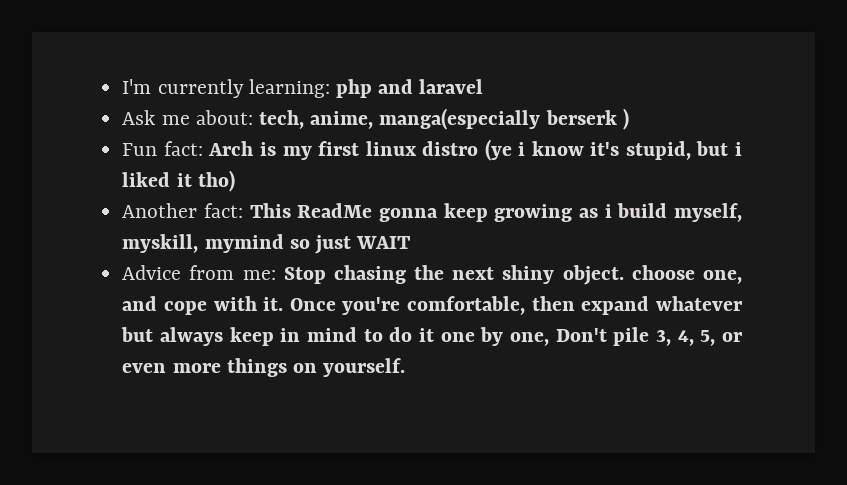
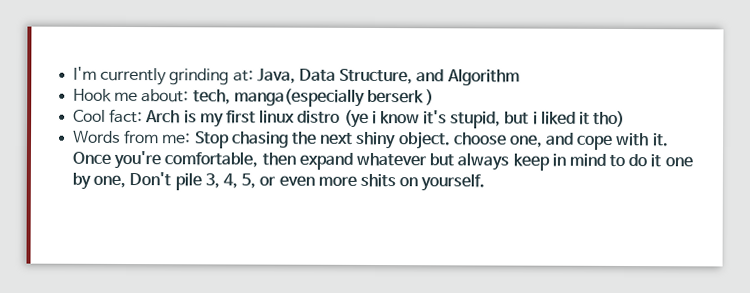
- I'm currently learning: php and laravel
- Ask me about: tech, anime, manga(especially berserk )
+ I'm currently grinding at: Java, Data Structure, and Algorithm
+ Hook me about: tech, manga(especially berserk )
- Fun fact: Arch is my first linux distro (ye i know it's stupid, but i liked it tho)
+ Cool fact: Arch is my first linux distro (ye i know it's stupid, but i liked it tho)
- Another fact: This ReadMe gonna keep growing as i build myself, myskill, mymind so just WAIT
- Advice from me: Stop chasing the next shiny object. choose one, and cope with it.
+ Words from me: Stop chasing the next shiny object. choose one, and cope with it.
- Once you're comfortable, then expand whatever but always keep in mind to do it one by one, Don't pile 3, 4, 5, or even more things on yourself.
+ Once you're comfortable, then expand whatever but always keep in mind to do it one by one, Don't pile 3, 4, 5, or even more shits on yourself.

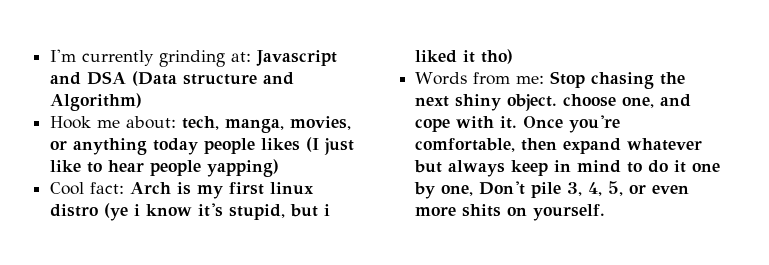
- I'm currently grinding at: Java, Data Structure, and Algorithm
- Hook me about: tech, manga(especially berserk )
+ I'm currently grinding at: Javascript and DSA (Data structure and Algorithm)
+ Hook me about: tech, manga, movies, or anything today people likes (I just like to hear people yapping)

